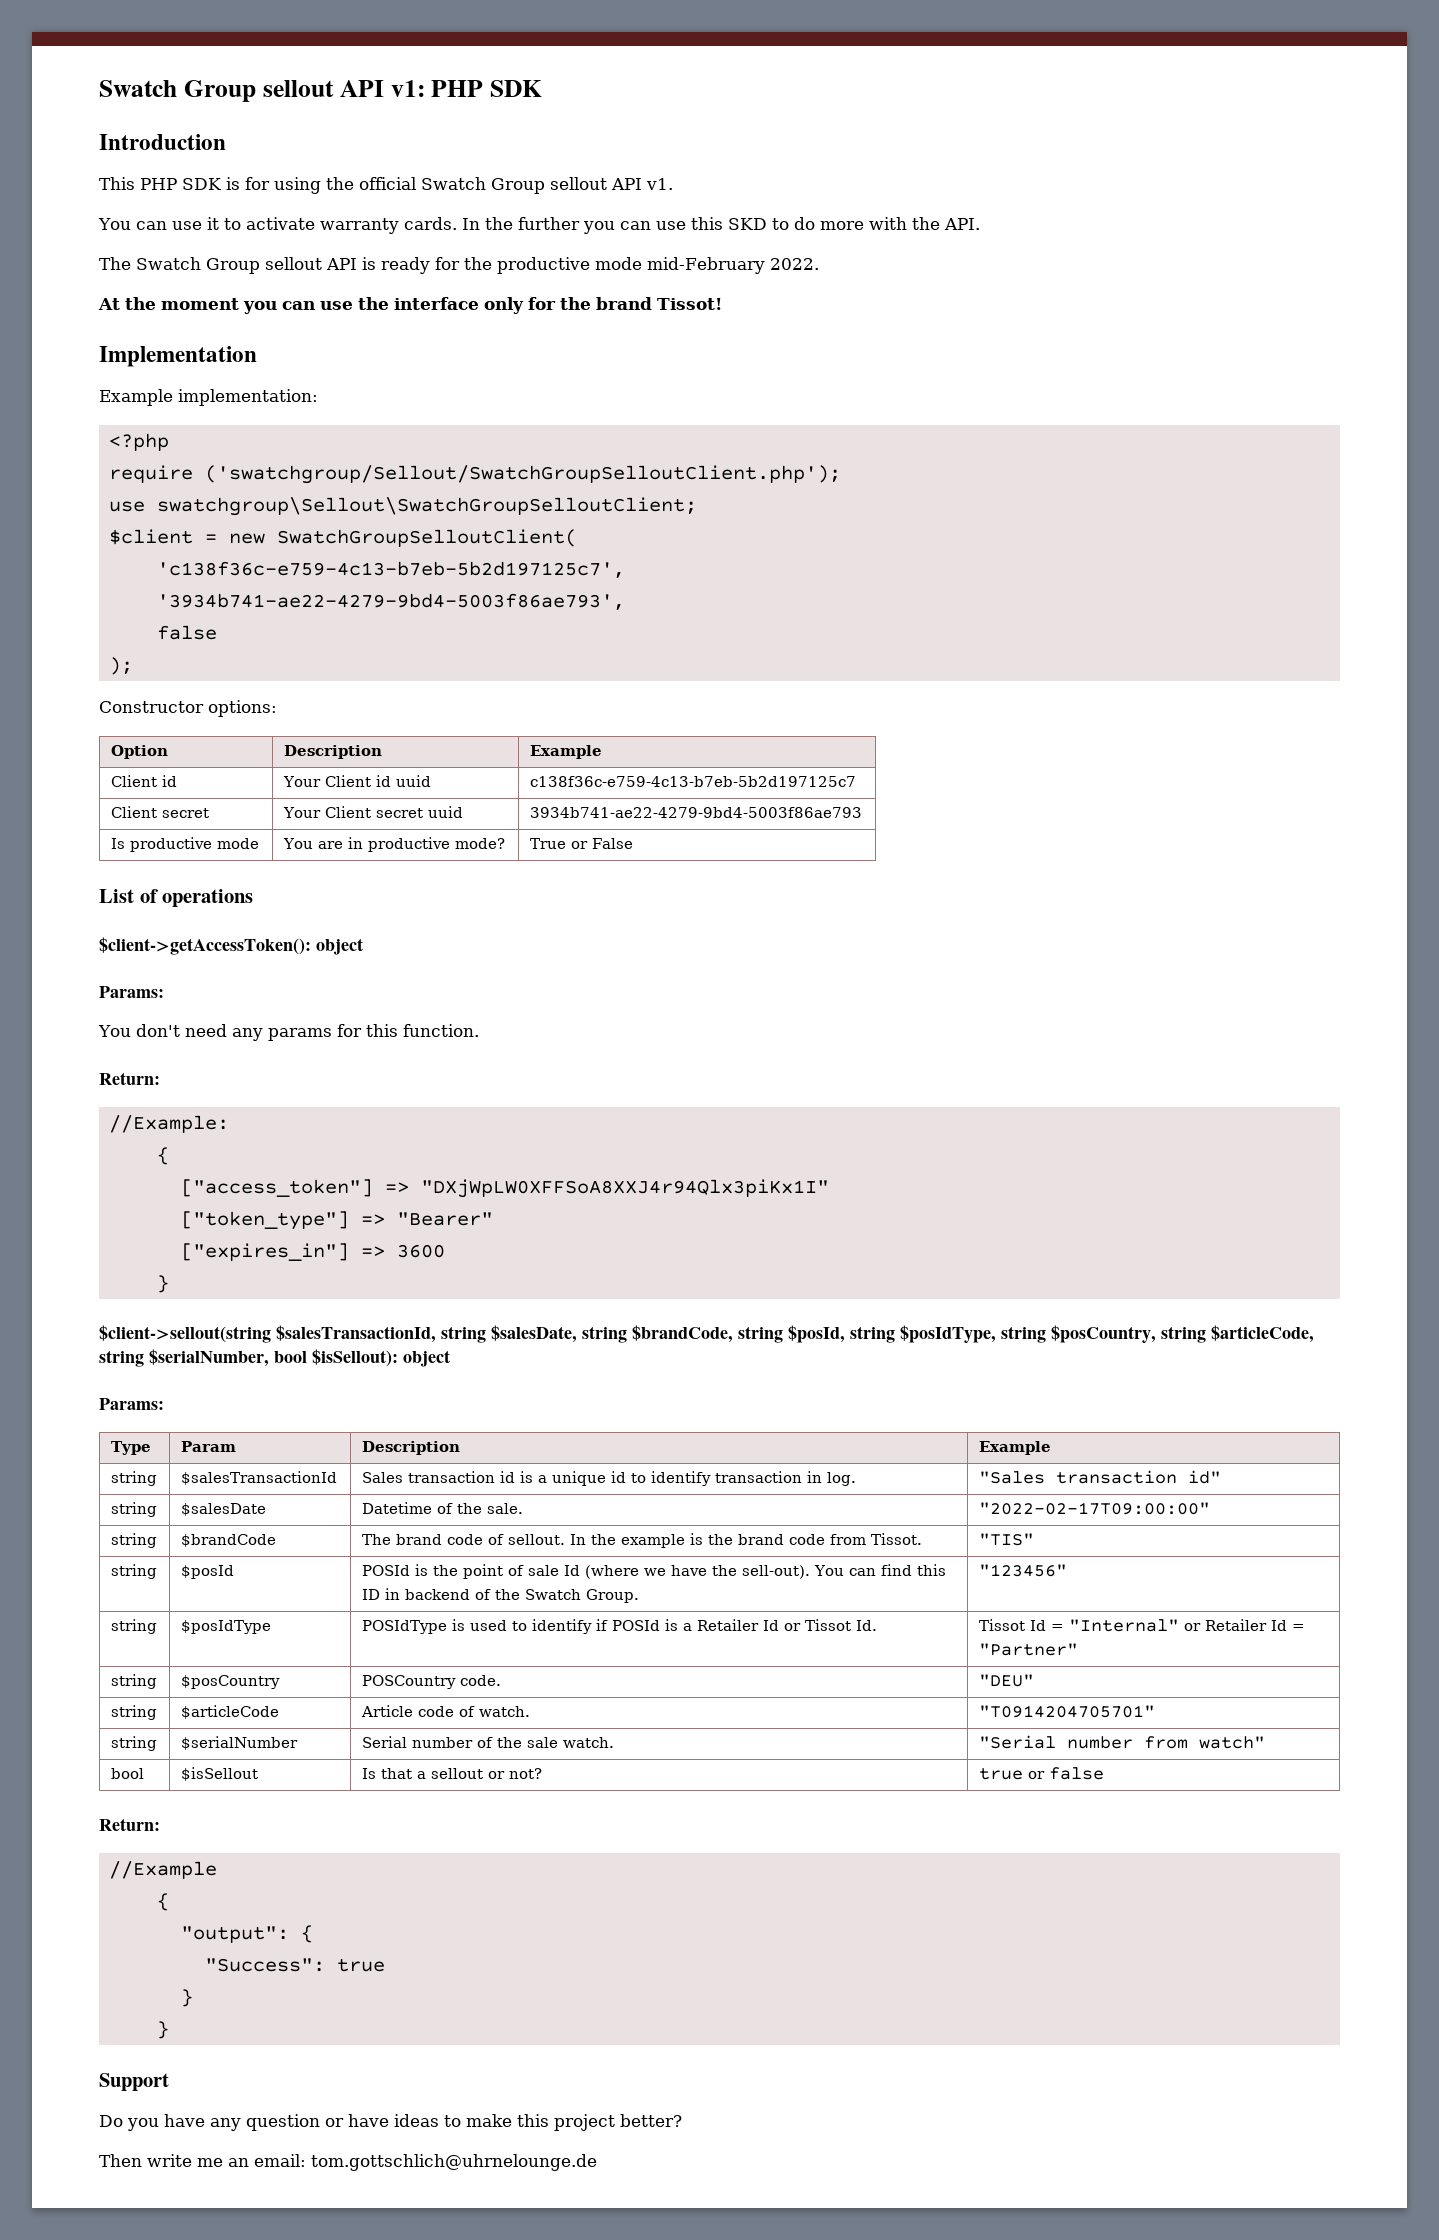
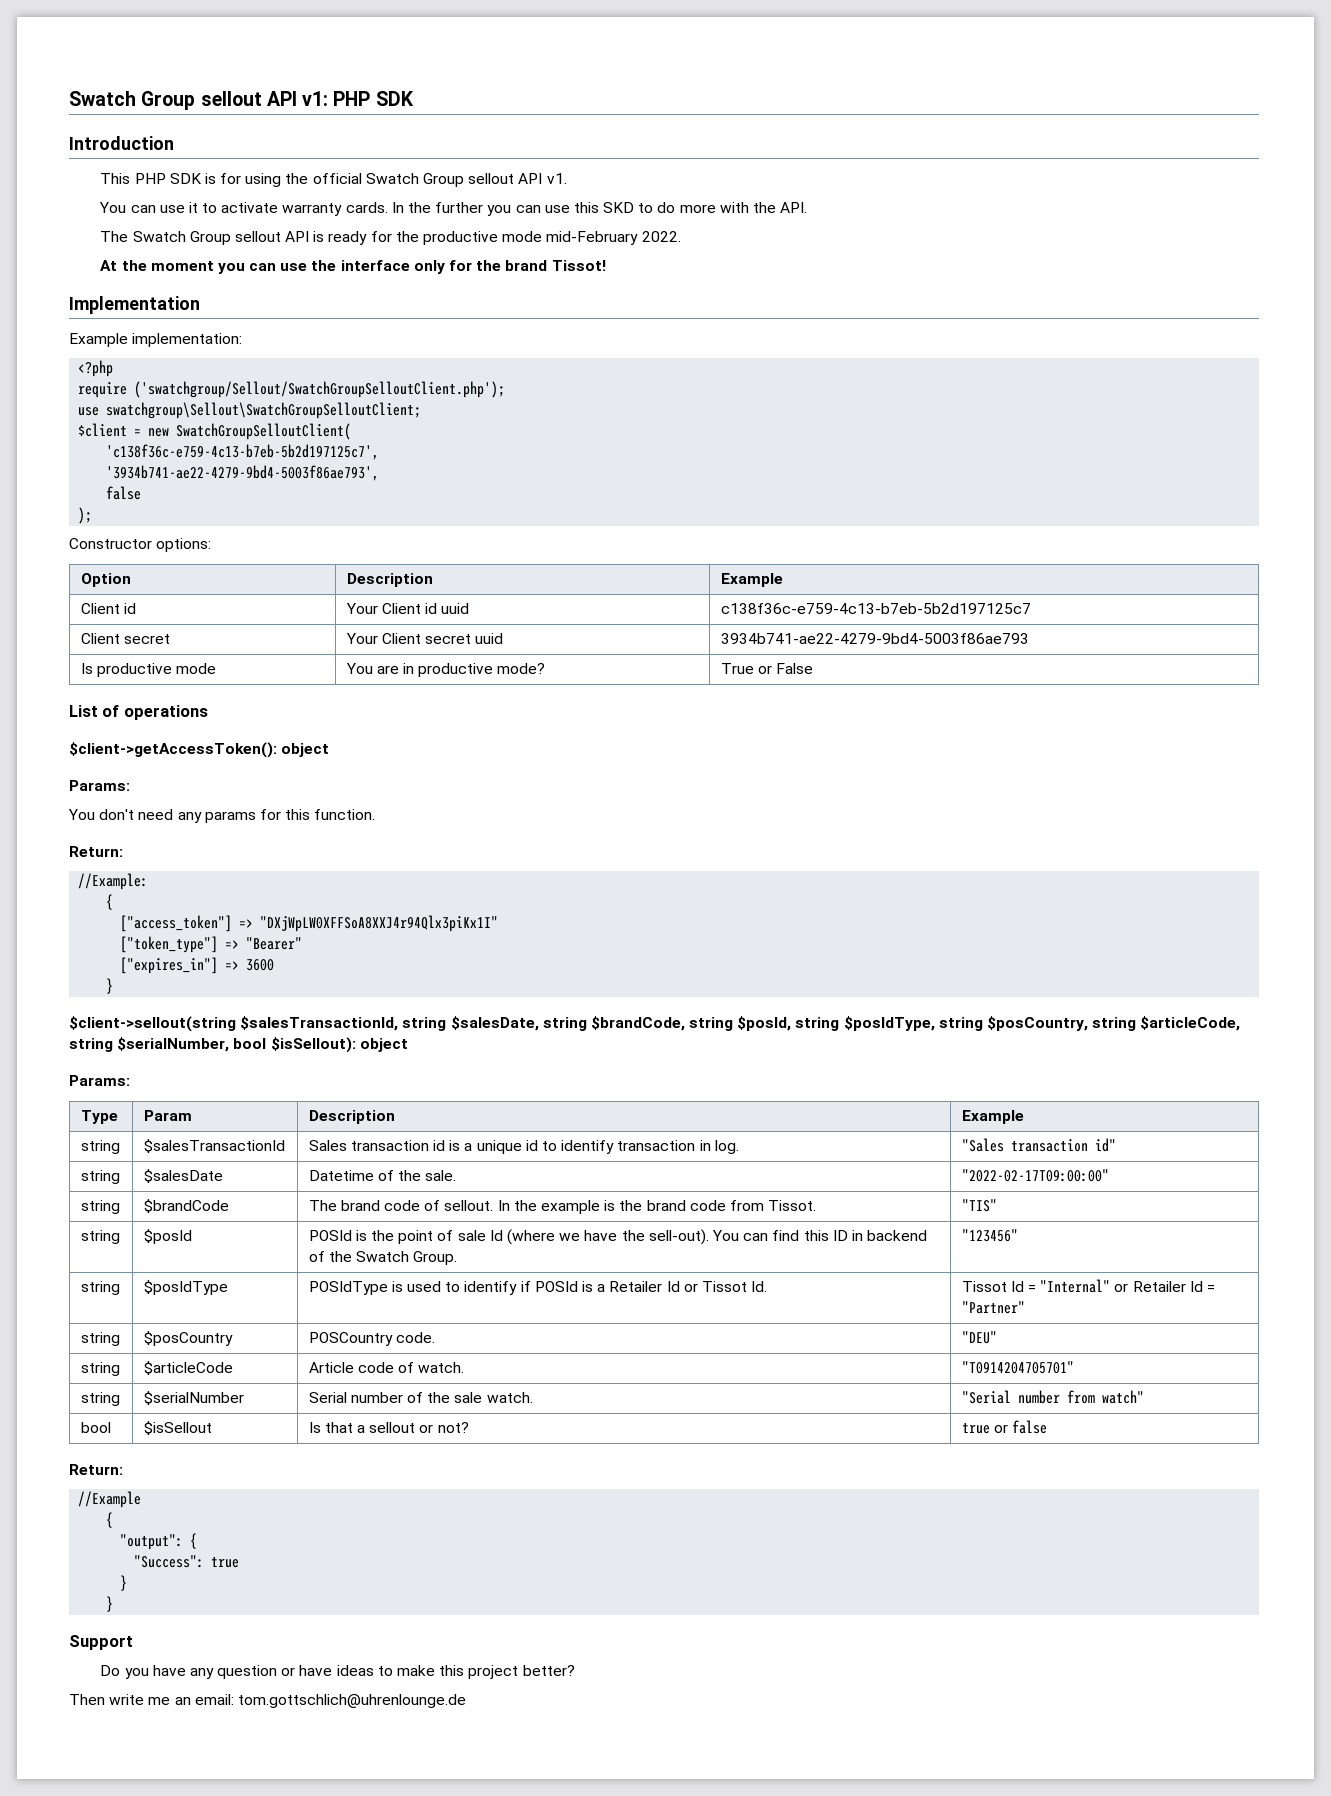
- Then write me an email: tom.gottschlich@uhrnelounge.de
+ Then write me an email: tom.gottschlich@uhrenlounge.de

